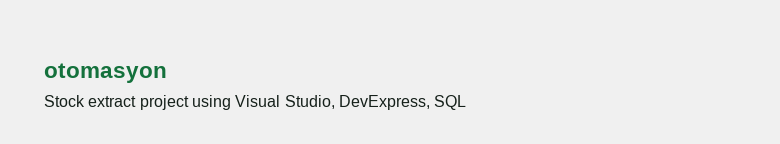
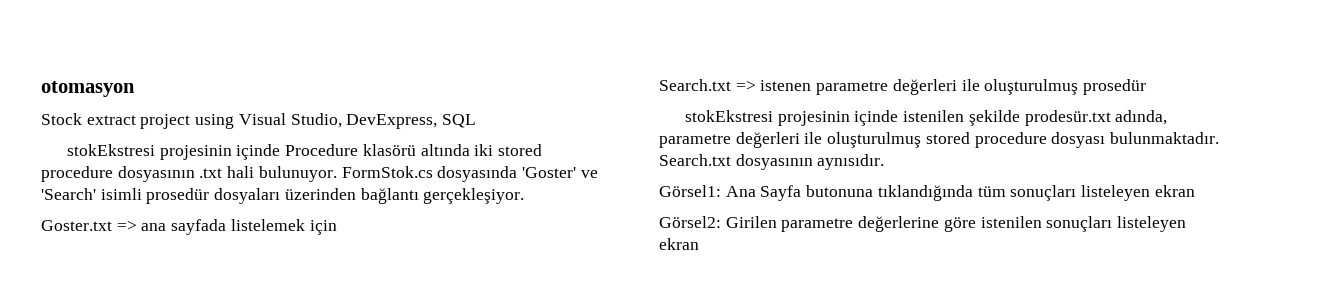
+ stokEkstresi projesinin içinde Procedure klasörü altında iki stored procedure dosyasının .txt hali bulunuyor. FormStok.cs dosyasında 'Goster' ve 'Search' isimli prosedür dosyaları üzerinden bağlantı gerçekleşiyor.
+ Goster.txt => ana sayfada listelemek için
+ Search.txt => istenen parametre değerleri ile oluşturulmuş prosedür
+ stokEkstresi projesinin içinde istenilen şekilde prodesür.txt adında, parametre değerleri ile oluşturulmuş stored procedure dosyası bulunmaktadır. Search.txt dosyasının aynısıdır.
+ Görsel1: Ana Sayfa butonuna tıklandığında tüm sonuçları listeleyen ekran
+ Görsel2: Girilen parametre değerlerine göre istenilen sonuçları listeleyen ekran

